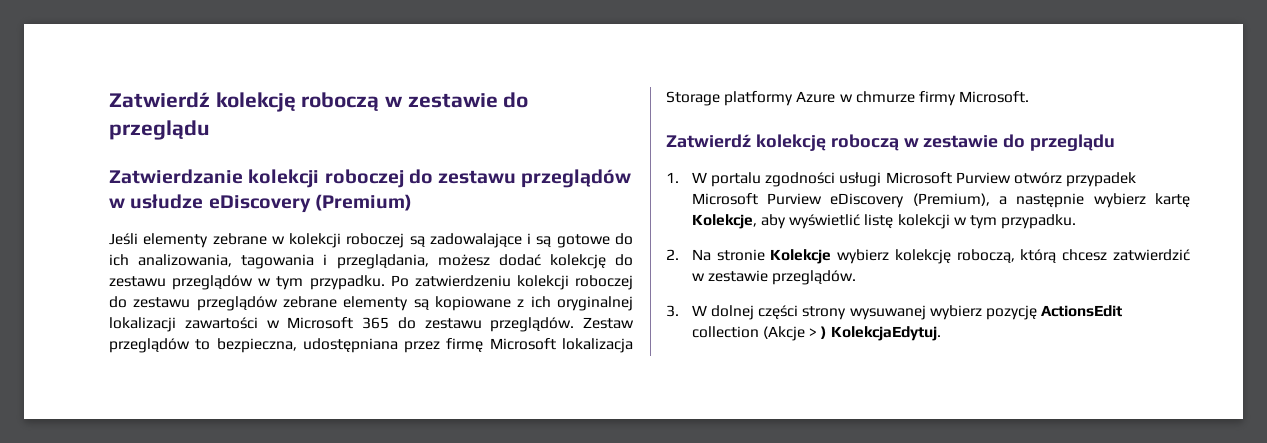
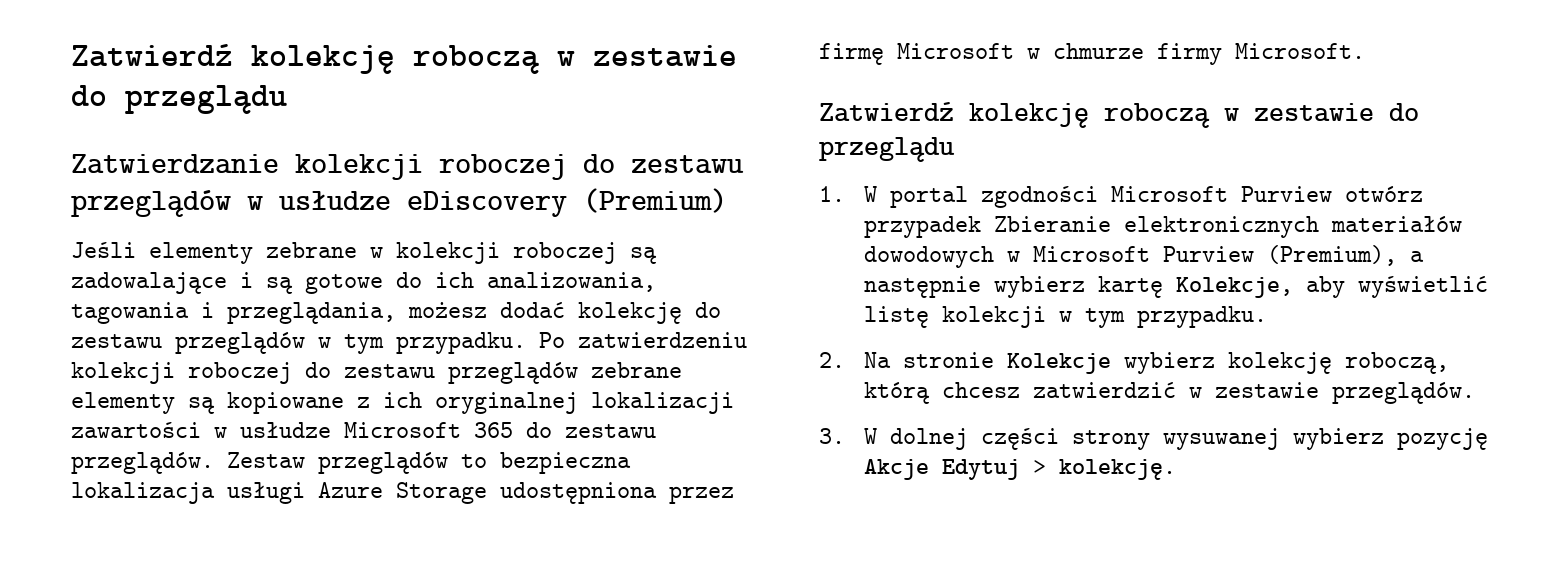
- Po zatwierdzeniu kolekcji roboczej do zestawu przeglądów zebrane elementy są kopiowane z ich oryginalnej lokalizacji zawartości w Microsoft 365 do zestawu przeglądów.
+ Po zatwierdzeniu kolekcji roboczej do zestawu przeglądów zebrane elementy są kopiowane z ich oryginalnej lokalizacji zawartości w usłudze Microsoft 365 do zestawu przeglądów.
- Zestaw przeglądów to bezpieczna, udostępniana przez firmę Microsoft lokalizacja Storage platformy Azure w chmurze firmy Microsoft.
+ Zestaw przeglądów to bezpieczna lokalizacja usługi Azure Storage udostępniona przez firmę Microsoft w chmurze firmy Microsoft.
- 1. W portalu zgodności usługi Microsoft Purview otwórz przypadek Microsoft Purview eDiscovery (Premium), a następnie wybierz kartę Kolekcje, aby wyświetlić listę kolekcji w tym przypadku.
+ 1. W portal zgodności Microsoft Purview otwórz przypadek Zbieranie elektronicznych materiałów dowodowych w Microsoft Purview (Premium), a następnie wybierz kartę Kolekcje, aby wyświetlić listę kolekcji w tym przypadku.
- 3. W dolnej części strony wysuwanej wybierz pozycję ActionsEdit collection (Akcje > ) KolekcjaEdytuj.
+ 3. W dolnej części strony wysuwanej wybierz pozycję Akcje Edytuj > kolekcję.

